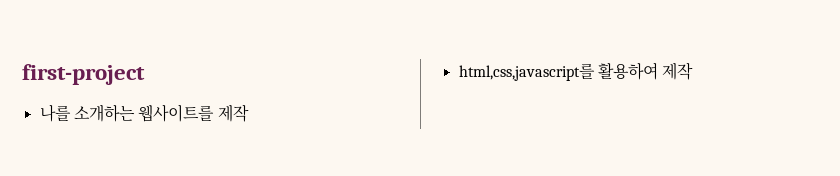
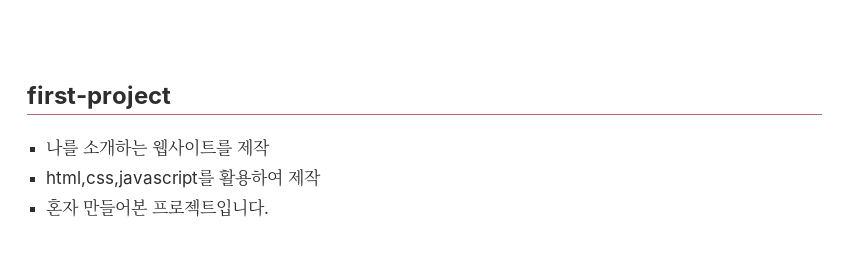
+ 혼자 만들어본 프로젝트입니다.

